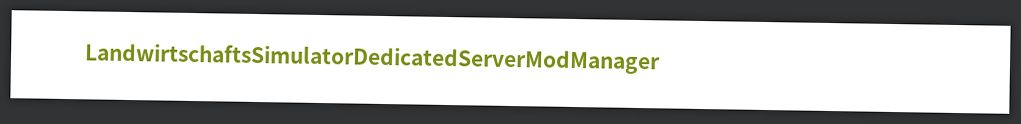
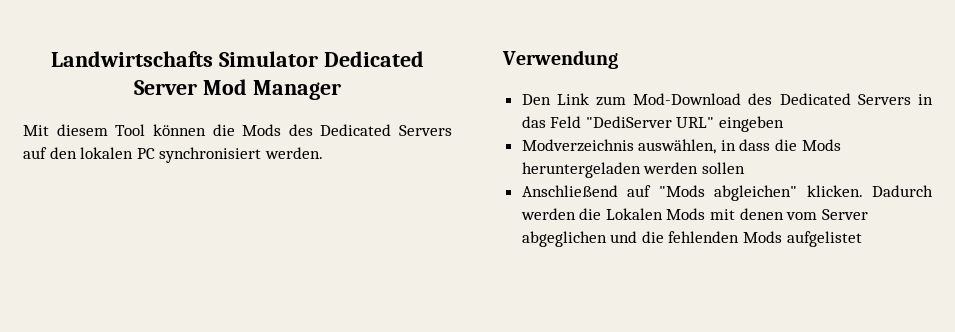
- LandwirtschaftsSimulatorDedicatedServerModManager
+ Landwirtschafts Simulator Dedicated Server Mod Manager
+ Mit diesem Tool können die Mods des Dedicated Servers auf den lokalen PC synchronisiert werden.
+ Verwendung
+ Den Link zum Mod-Download des Dedicated Servers in das Feld "DediServer URL" eingeben
+ Modverzeichnis auswählen, in dass die Mods heruntergeladen werden sollen
+ Anschließend auf "Mods abgleichen" klicken. Dadurch werden die Lokalen Mods mit denen vom Server abgeglichen und die fehlenden Mods aufgelistet

